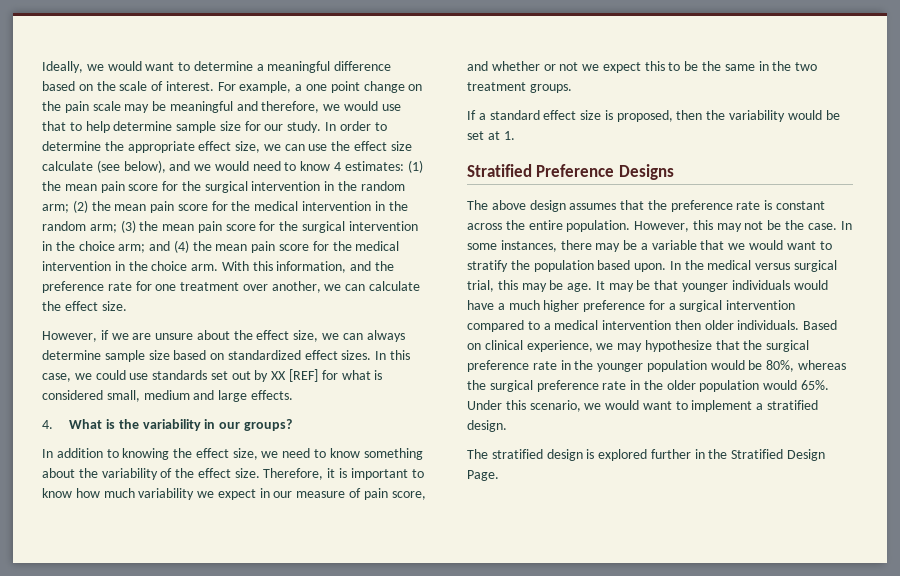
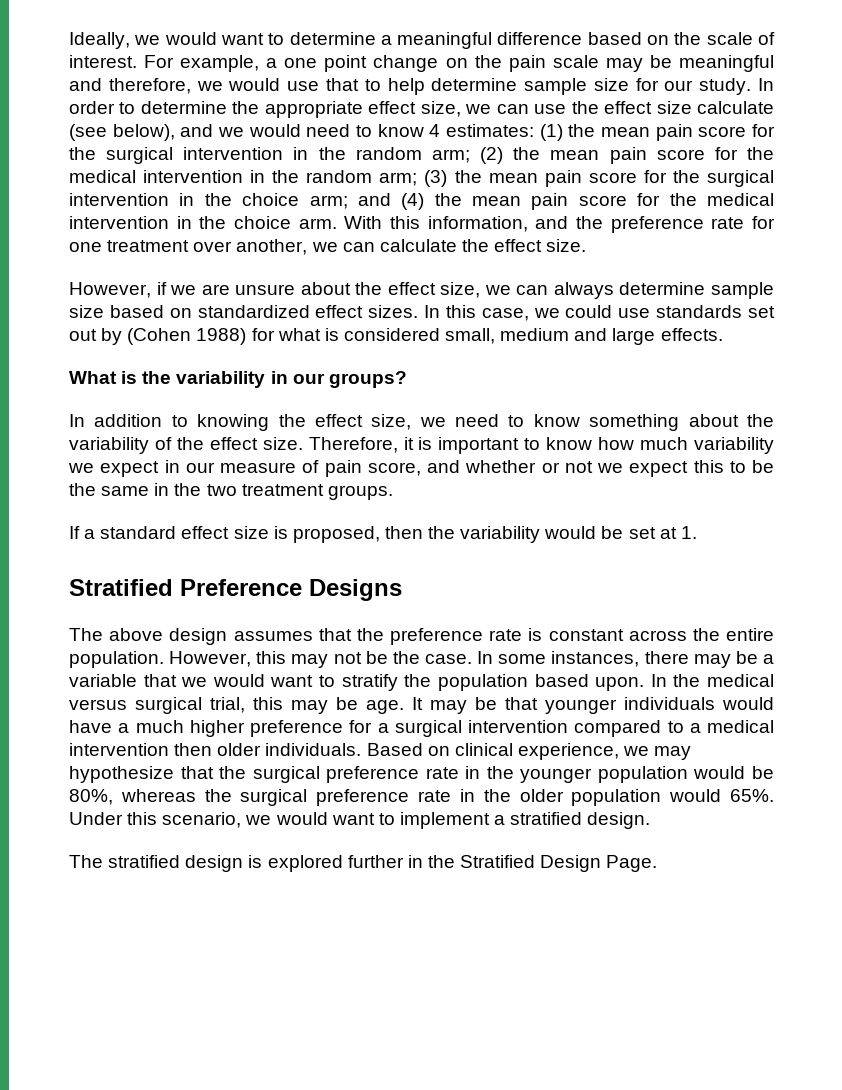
- In this case, we could use standards set out by XX [REF] for what is considered small, medium and large effects.
+ In this case, we could use standards set out by (Cohen 1988) for what is considered small, medium and large effects.
- 4. What is the variability in our groups?
+ What is the variability in our groups?

